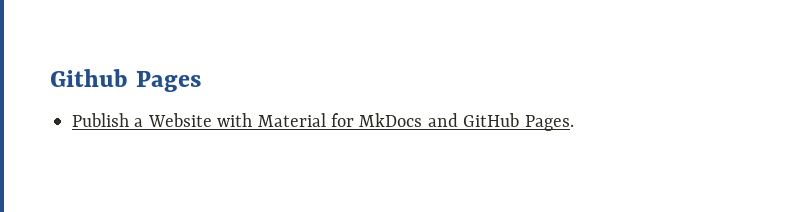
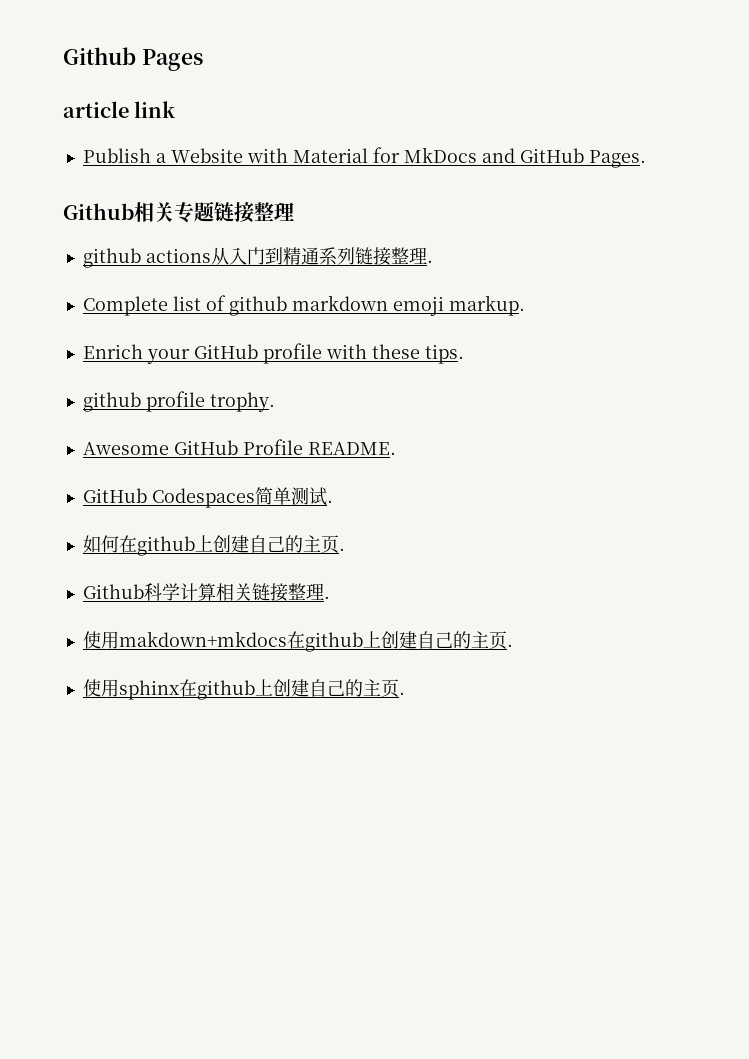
+ article link
+ Github相关专题链接整理
+ github actions从入门到精通系列链接整理.
+ Complete list of github markdown emoji markup.
+ Enrich your GitHub profile with these tips.
+ github profile trophy.
+ Awesome GitHub Profile README.
+ GitHub Codespaces简单测试.
+ 如何在github上创建自己的主页.
+ Github科学计算相关链接整理.
+ 使用makdown+mkdocs在github上创建自己的主页.
+ 使用sphinx在github上创建自己的主页.

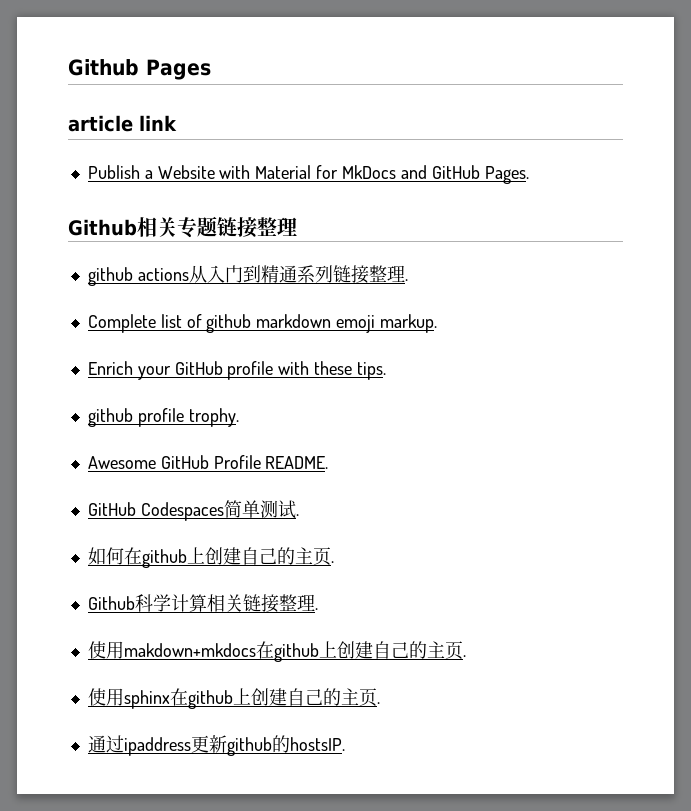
+ 通过ipaddress更新github的hostsIP.

